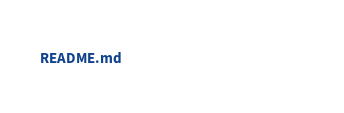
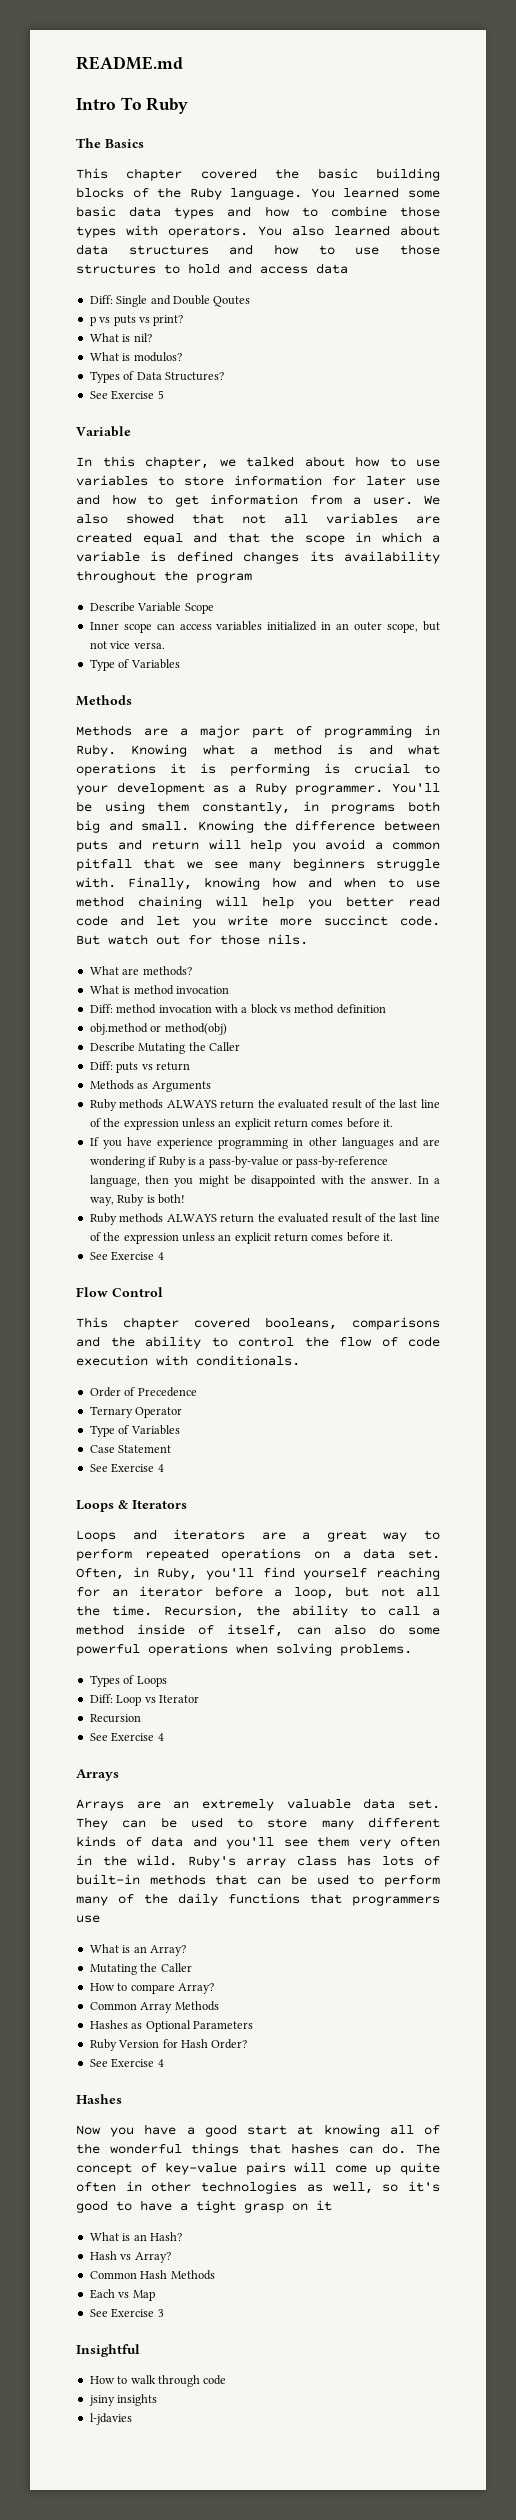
+ Intro To Ruby
+ The Basics
+ This chapter covered the basic building blocks of the Ruby language. You learned some basic data types and how to combine those types with operators. You also learned about data structures and how to use those structures to hold and access data
+ Diff: Single and Double Qoutes
+ p vs puts vs print?
+ What is nil?
+ What is modulos?
+ Types of Data Structures?
+ See Exercise 5
+ Variable
+ In this chapter, we talked about how to use variables to store information for later use and how to get information from a user. We also showed that not all variables are created equal and that the scope in which a variable is defined changes its availability throughout the program
+ Describe Variable Scope
+ Inner scope can access variables initialized in an outer scope, but not vice versa.
+ Type of Variables
+ Methods
+ Methods are a major part of programming in Ruby. Knowing what a method is and what operations it is performing is crucial to your development as a Ruby programmer. You'll be using them constantly, in programs both big and small. Knowing the difference between puts and return will help you avoid a common pitfall that we see many beginners struggle with. Finally, knowing how and when to use method chaining will help you better read code and let you write more succinct code. But watch out for those nils.
+ What are methods?
+ What is method invocation
+ Diff: method invocation with a block vs method definition
+ obj.method or method(obj)
+ Describe Mutating the Caller
+ Diff: puts vs return
+ Methods as Arguments
+ Ruby methods ALWAYS return the evaluated result of the last line of the expression unless an explicit return comes before it.
+ If you have experience programming in other languages and are wondering if Ruby is a pass-by-value or pass-by-reference language, then you might be disappointed with the answer. In a way, Ruby is both!
+ Ruby methods ALWAYS return the evaluated result of the last line of the expression unless an explicit return comes before it.
+ See Exercise 4
+ Flow Control
+ This chapter covered booleans, comparisons and the ability to control the flow of code execution with conditionals.
+ Order of Precedence
+ Ternary Operator
+ Type of Variables
+ Case Statement
+ See Exercise 4
+ Loops & Iterators
+ Loops and iterators are a great way to perform repeated operations on a data set. Often, in Ruby, you'll find yourself reaching for an iterator before a loop, but not all the time. Recursion, the ability to call a method inside of itself, can also do some powerful operations when solving problems.
+ Types of Loops
+ Diff: Loop vs Iterator
+ Recursion
+ See Exercise 4
+ Arrays
+ Arrays are an extremely valuable data set. They can be used to store many different kinds of data and you'll see them very often in the wild. Ruby's array class has lots of built-in methods that can be used to perform many of the daily functions that programmers use
+ What is an Array?
+ Mutating the Caller
+ How to compare Array?
+ Common Array Methods
+ Hashes as Optional Parameters
+ Ruby Version for Hash Order?
+ See Exercise 4
+ Hashes
+ Now you have a good start at knowing all of the wonderful things that hashes can do. The concept of key-value pairs will come up quite often in other technologies as well, so it's good to have a tight grasp on it
+ What is an Hash?
+ Hash vs Array?
+ Common Hash Methods
+ Each vs Map
+ See Exercise 3
+ Insightful
+ How to walk through code
+ jsiny insights
+ l-jdavies

